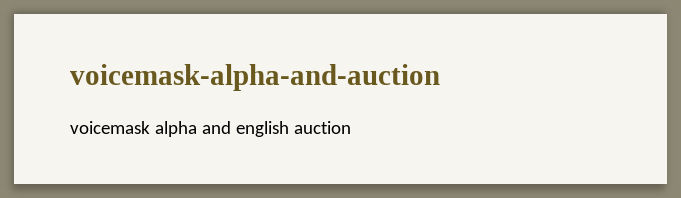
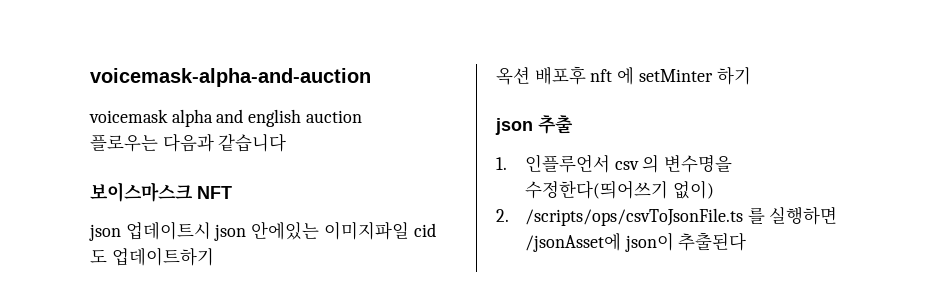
+ 플로우는 다음과 같습니다
+ 보이스마스크 NFT
+ json 업데이트시 json 안에있는 이미지파일 cid 도 업데이트하기
+ 옥션 배포후 nft 에 setMinter 하기
+ json 추출
+ 1. 인플루언서 csv 의 변수명을 수정한다(띄어쓰기 없이)
+ 2. /scripts/ops/csvToJsonFile.ts 를 실행하면 /jsonAsset에 json이 추출된다

